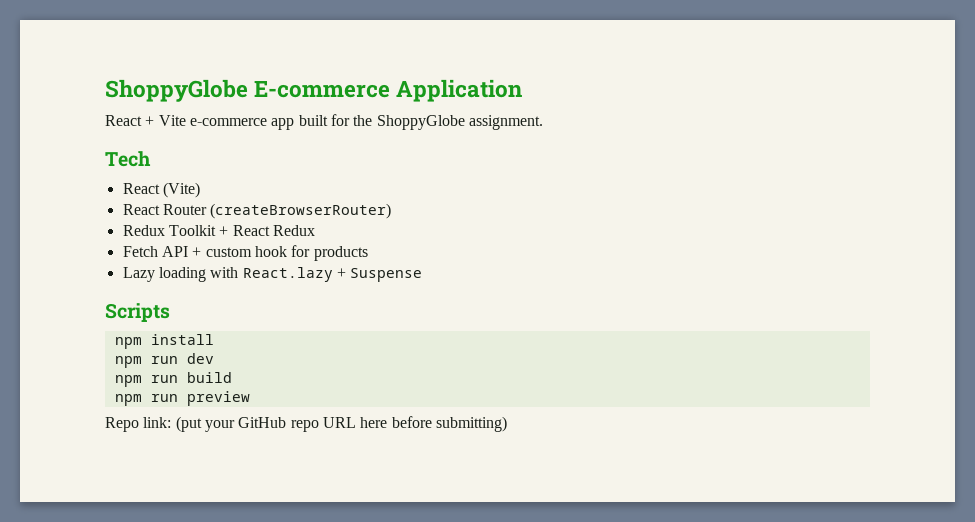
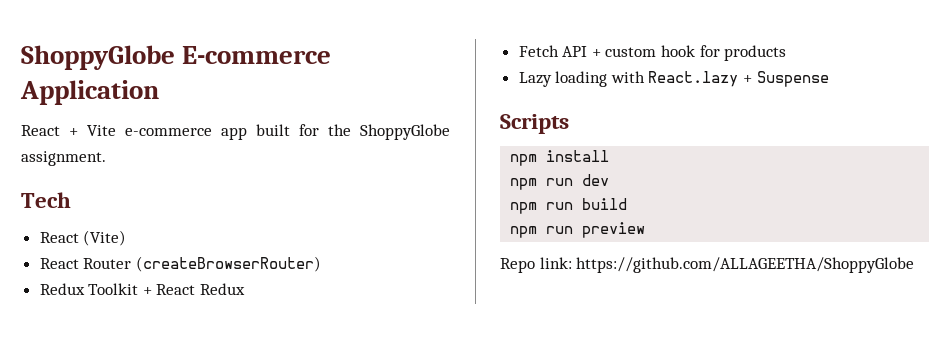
- Repo link: (put your GitHub repo URL here before submitting)
+ Repo link: https://github.com/ALLAGEETHA/ShoppyGlobe

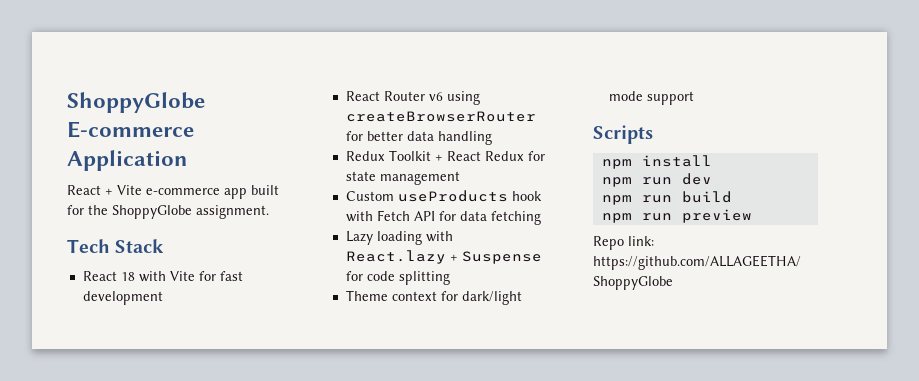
- Tech
- React (Vite)
- React Router (createBrowserRouter)
+ Tech Stack
+ React 18 with Vite for fast development
+ React Router v6 using createBrowserRouter for better data handling
- Redux Toolkit + React Redux
- Fetch API + custom hook for products
+ Redux Toolkit + React Redux for state management
+ Custom useProducts hook with Fetch API for data fetching
- Lazy loading with React.lazy + Suspense
+ Lazy loading with React.lazy + Suspense for code splitting
+ Theme context for dark/light mode support

